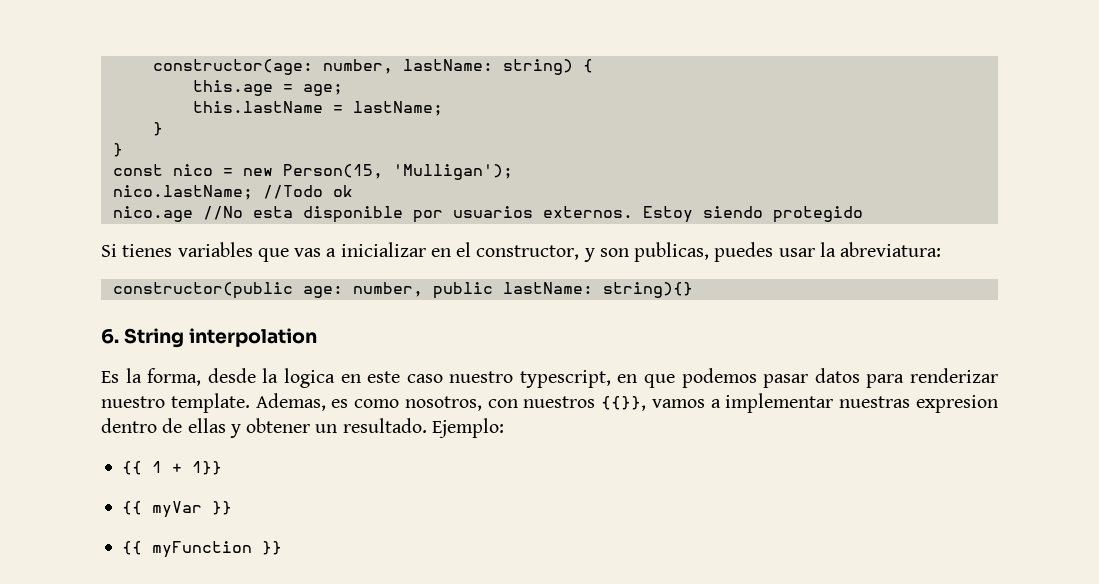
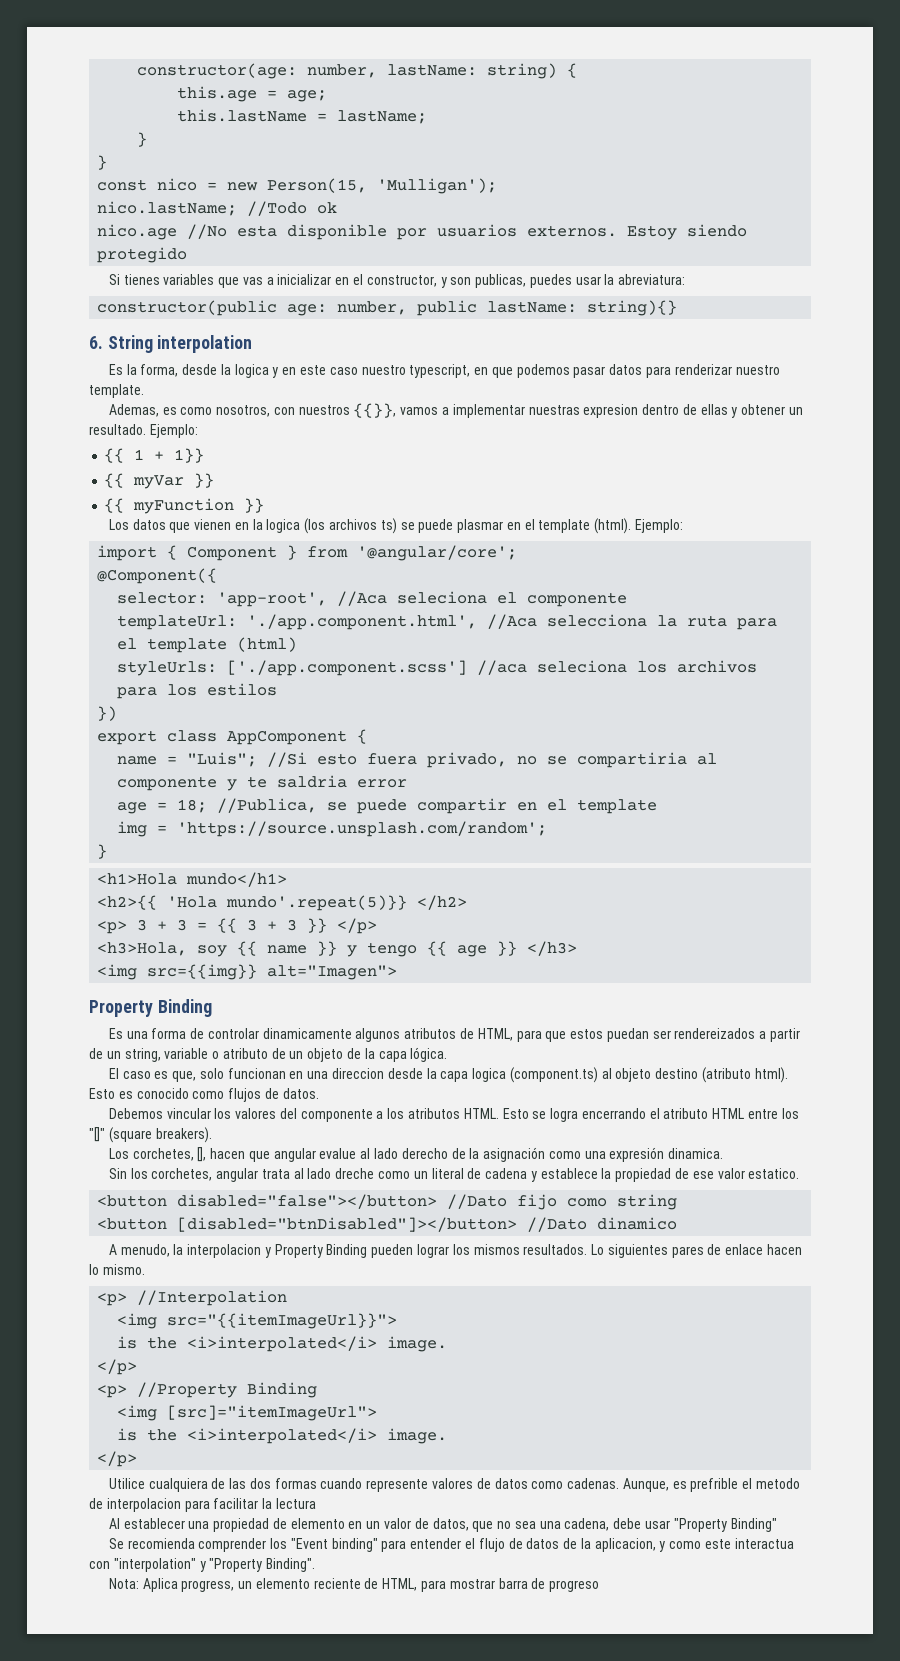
- Es la forma, desde la logica en este caso nuestro typescript, en que podemos pasar datos para renderizar nuestro template. Ademas, es como nosotros, con nuestros {{}}, vamos a implementar nuestras expresion dentro de ellas y obtener un resultado.
+ Es la forma, desde la logica y en este caso nuestro typescript, en que podemos pasar datos para renderizar nuestro template.
+ Ademas, es como nosotros, con nuestros {{}}, vamos a implementar nuestras expresion dentro de ellas y obtener un resultado.
+ Los datos que vienen en la logica (los archivos ts) se puede plasmar en el template (html). Ejemplo:
+ import { Component } from '@angular/core';
+ @Component({
+ selector: 'app-root', //Aca seleciona el componente
+ templateUrl: './app.component.html', //Aca selecciona la ruta para el template (html)
+ styleUrls: ['./app.component.scss'] //aca seleciona los archivos para los estilos
+ })
+ export class AppComponent {
+ name = "Luis"; //Si esto fuera privado, no se compartiria al componente y te saldria error
+ age = 18; //Publica, se puede compartir en el template
+ img = 'https://source.unsplash.com/random';
+ }
+ <h1>Hola mundo</h1>
+ <h2>{{ 'Hola mundo'.repeat(5)}} </h2>
+ <p> 3 + 3 = {{ 3 + 3 }} </p>
+ <h3>Hola, soy {{ name }} y tengo {{ age }} </h3>
+ <img src={{img}} alt="Imagen">
+ Property Binding
+ Es una forma de controlar dinamicamente algunos atributos de HTML, para que estos puedan ser rendereizados a partir de un string, variable o atributo de un objeto de la capa lógica.
+ El caso es que, solo funcionan en una direccion desde la capa logica (component.ts) al objeto destino (atributo html). Esto es conocido como flujos de datos.
+ Debemos vincular los valores del componente a los atributos HTML. Esto se logra encerrando el atributo HTML entre los "[]" (square breakers).
+ Los corchetes, [], hacen que angular evalue al lado derecho de la asignación como una expresión dinamica.
+ Sin los corchetes, angular trata al lado dreche como un literal de cadena y establece la propiedad de ese valor estatico.
+ <button disabled="false"></button> //Dato fijo como string
+ <button [disabled="btnDisabled"]></button> //Dato dinamico
+ A menudo, la interpolacion y Property Binding pueden lograr los mismos resultados. Lo siguientes pares de enlace hacen lo mismo.
+ <p> //Interpolation
+ <img src="{{itemImageUrl}}">
+ is the <i>interpolated</i> image.
+ </p>
+ <p> //Property Binding
+ <img [src]="itemImageUrl">
+ is the <i>interpolated</i> image.
+ </p>
+ Utilice cualquiera de las dos formas cuando represente valores de datos como cadenas. Aunque, es prefrible el metodo de interpolacion para facilitar la lectura
+ Al establecer una propiedad de elemento en un valor de datos, que no sea una cadena, debe usar "Property Binding"
+ Se recomienda comprender los "Event binding" para entender el flujo de datos de la aplicacion, y como este interactua con "interpolation" y "Property Binding".
+ Nota: Aplica progress, un elemento reciente de HTML, para mostrar barra de progreso

